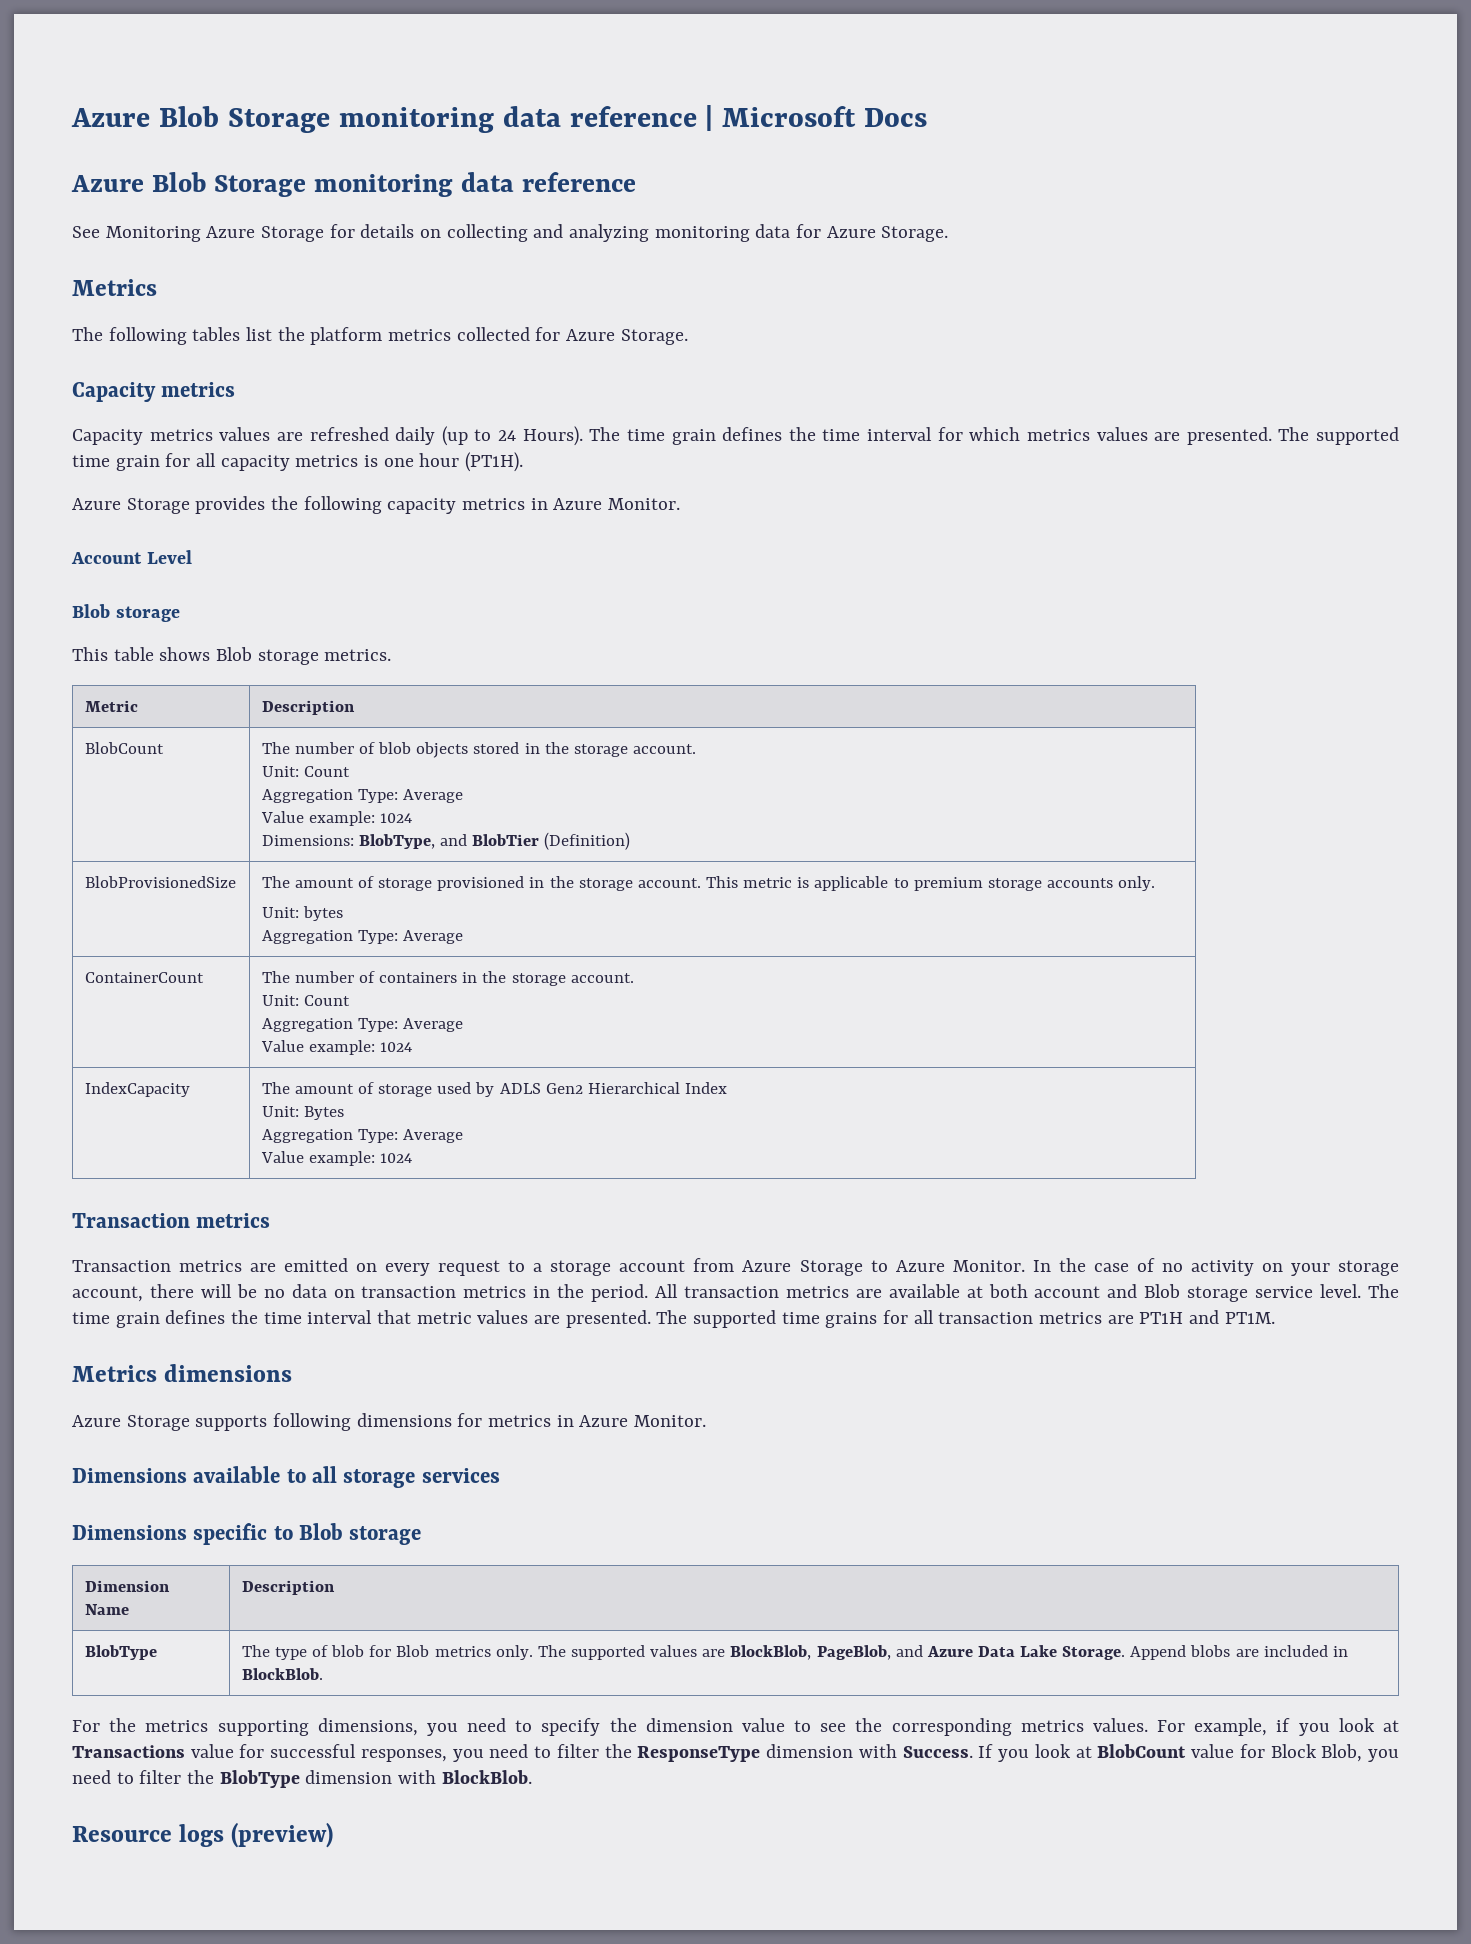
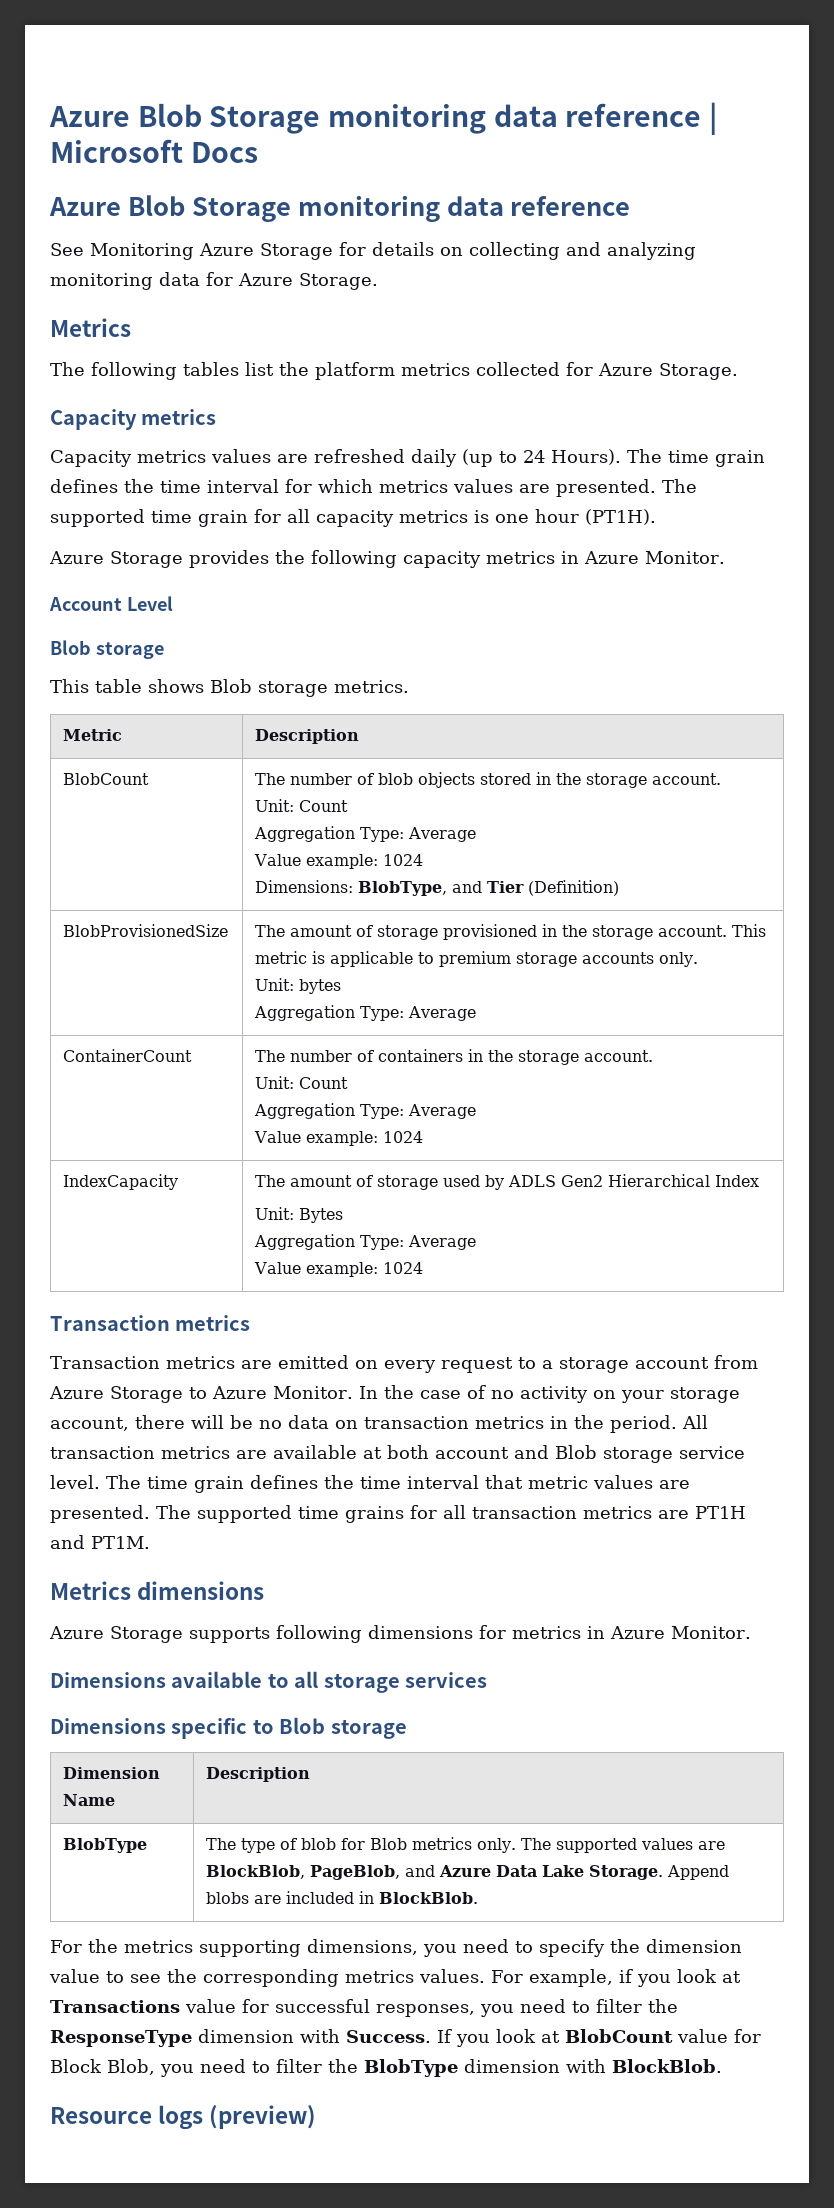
  BlobCount | The number of blob objects stored in the storage account.
  Unit: Count
  Aggregation Type: Average
  Value example: 1024
- Dimensions: BlobType, and BlobTier (Definition)
+ Dimensions: BlobType, and Tier (Definition)

